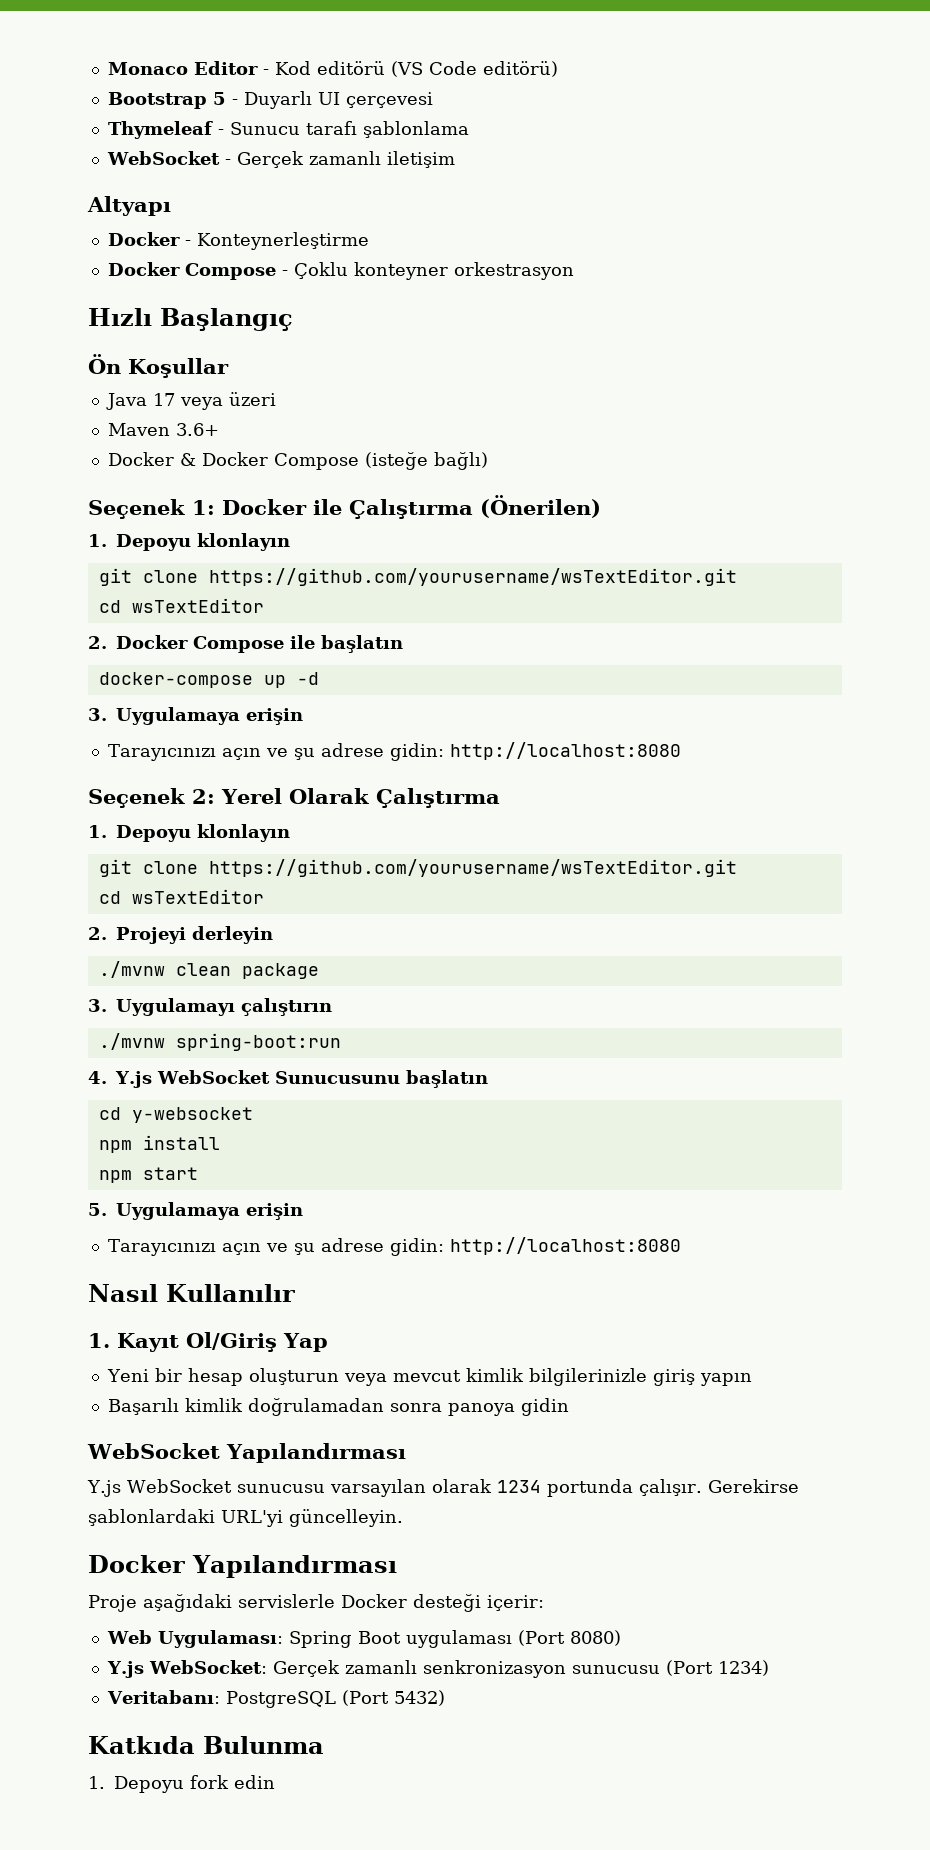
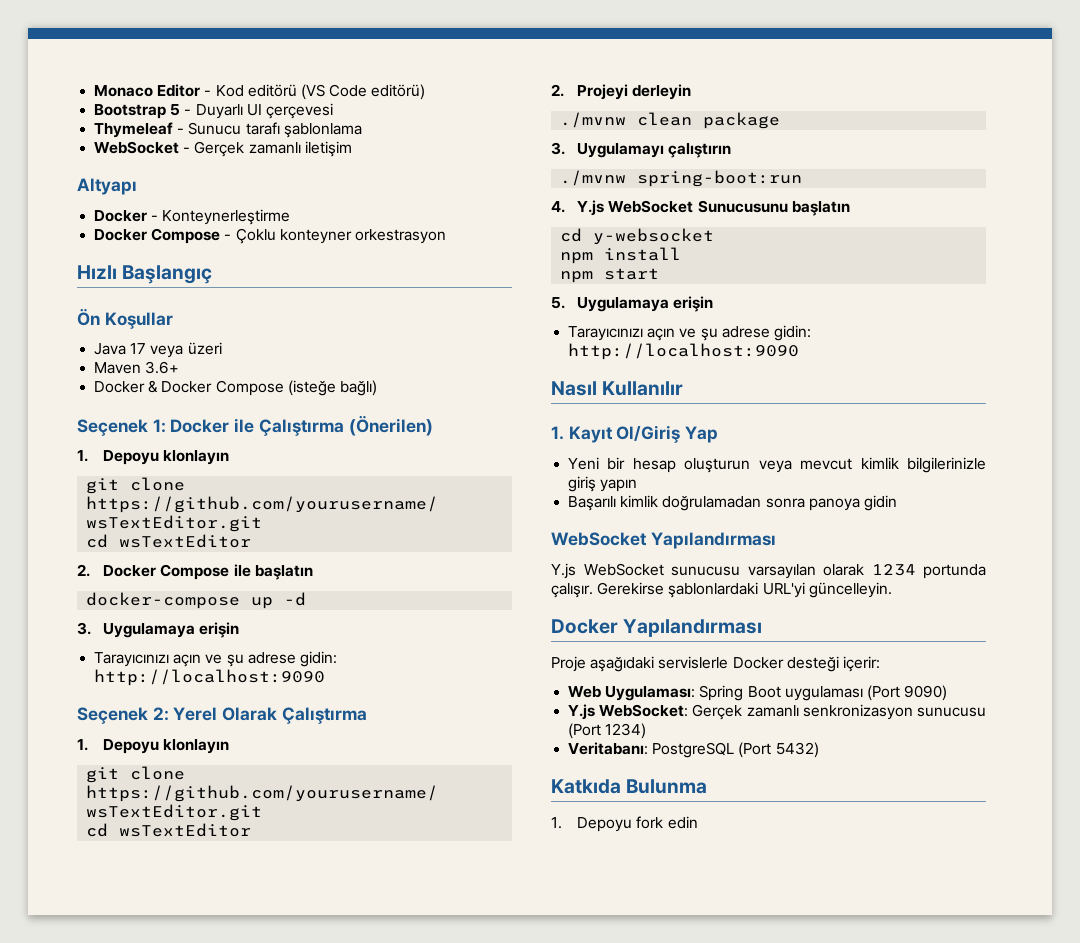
  3. Uygulamaya erişin
- Tarayıcınızı açın ve şu adrese gidin: http://localhost:8080
+ Tarayıcınızı açın ve şu adrese gidin: http://localhost:9090
  5. Uygulamaya erişin
- Tarayıcınızı açın ve şu adrese gidin: http://localhost:8080
+ Tarayıcınızı açın ve şu adrese gidin: http://localhost:9090
- Web Uygulaması: Spring Boot uygulaması (Port 8080)
+ Web Uygulaması: Spring Boot uygulaması (Port 9090)

